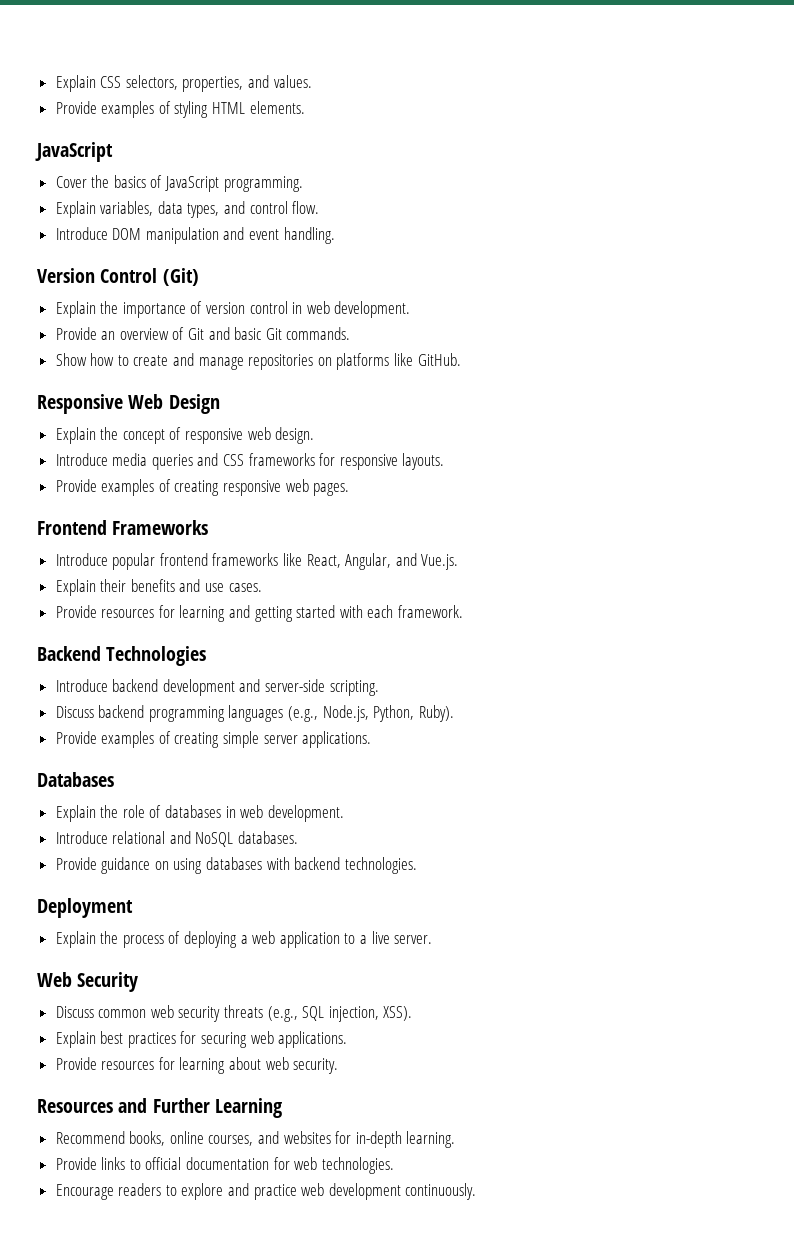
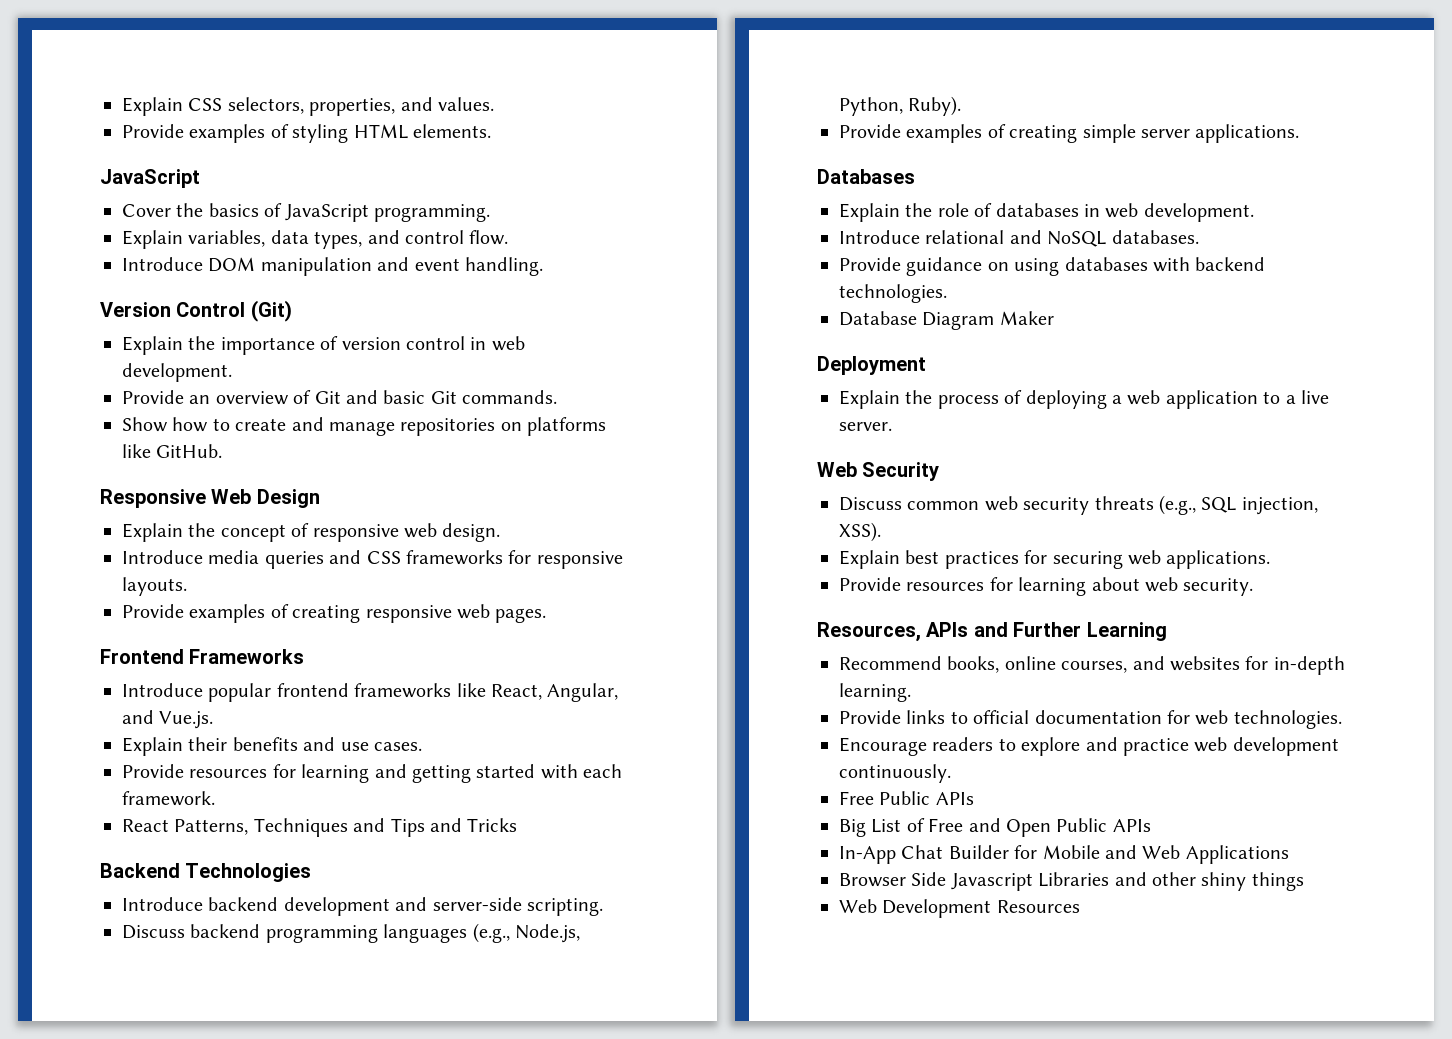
+ React Patterns, Techniques and Tips and Tricks
+ Database Diagram Maker
- Resources and Further Learning
+ Resources, APIs and Further Learning
+ Free Public APIs
+ Big List of Free and Open Public APIs
+ In-App Chat Builder for Mobile and Web Applications
+ Browser Side Javascript Libraries and other shiny things
+ Web Development Resources

